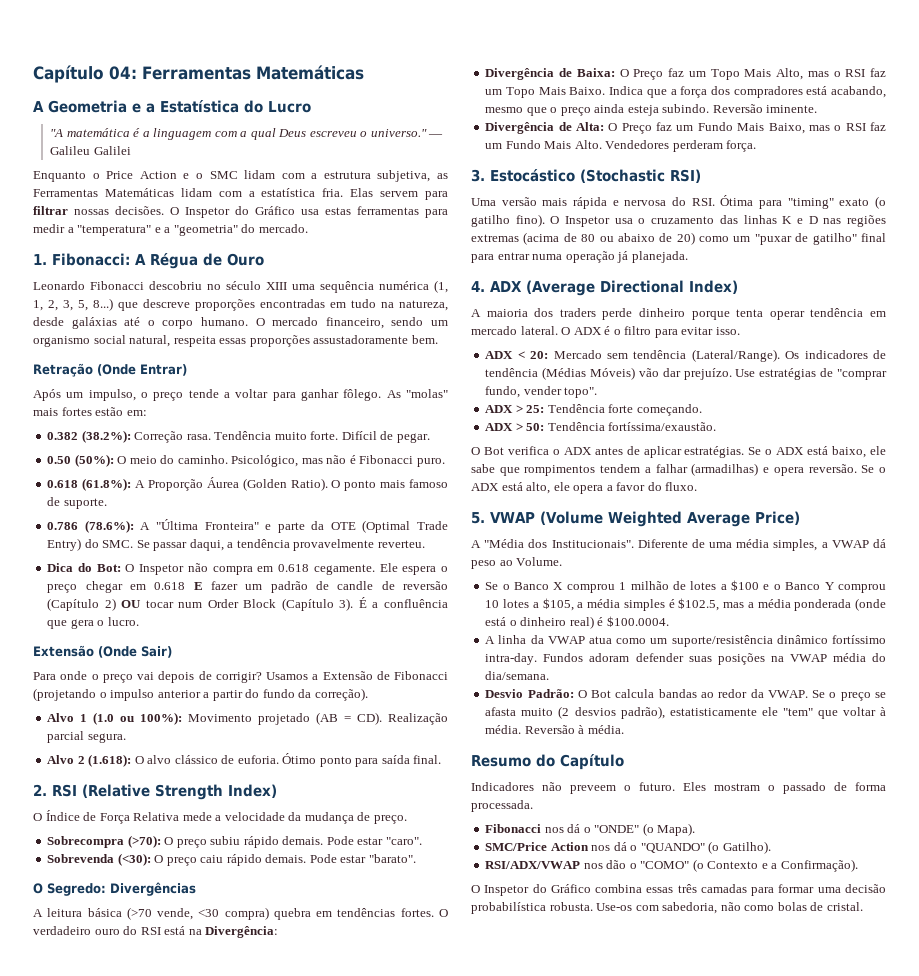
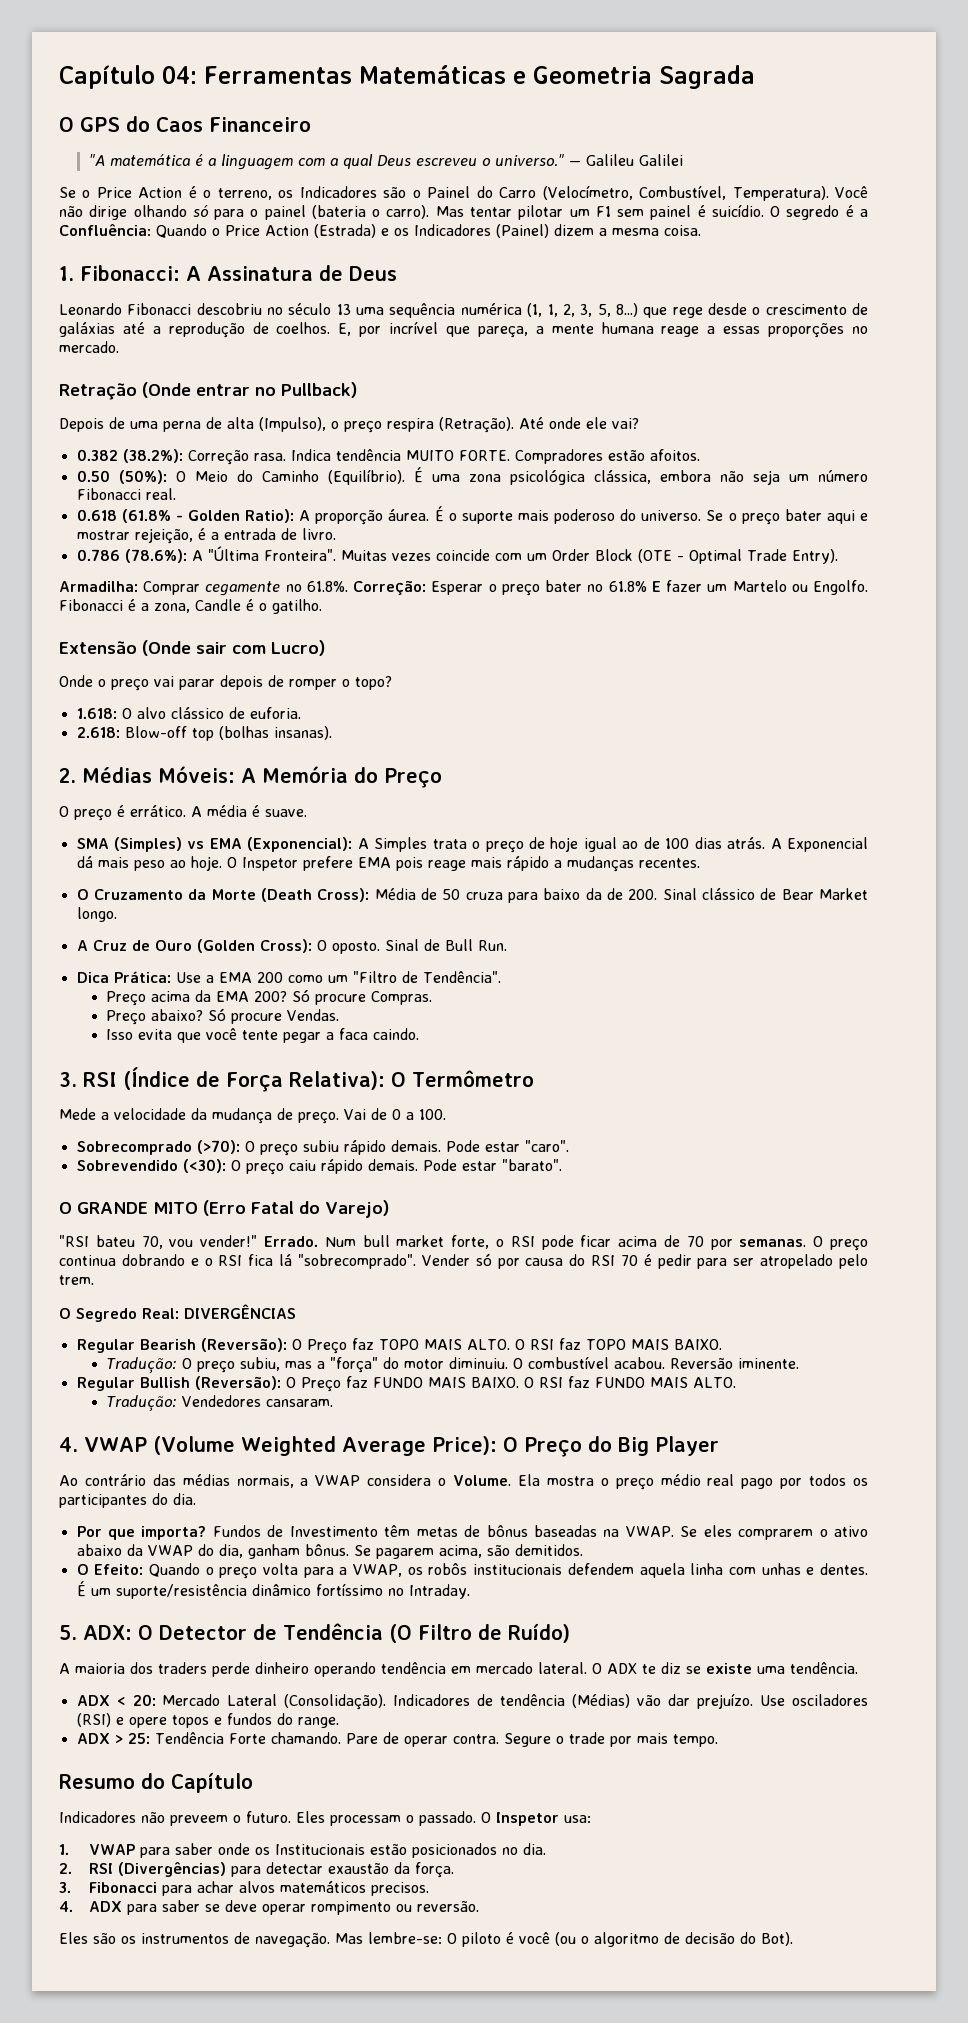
- Capítulo 04: Ferramentas Matemáticas
- A Geometria e a Estatística do Lucro
+ Capítulo 04: Ferramentas Matemáticas e Geometria Sagrada
+ O GPS do Caos Financeiro
- Enquanto o Price Action e o SMC lidam com a estrutura subjetiva, as Ferramentas Matemáticas lidam com a estatística fria. Elas servem para filtrar nossas decisões. O Inspetor do Gráfico usa estas ferramentas para medir a "temperatura" e a "geometria" do mercado.
+ Se o Price Action é o terreno, os Indicadores são o Painel do Carro (Velocímetro, Combustível, Temperatura). Você não dirige olhando só para o painel (bateria o carro). Mas tentar pilotar um F1 sem painel é suicídio. O segredo é a Confluência: Quando o Price Action (Estrada) e os Indicadores (Painel) dizem a mesma coisa.
- 1. Fibonacci: A Régua de Ouro
+ 1. Fibonacci: A Assinatura de Deus
- Leonardo Fibonacci descobriu no século XIII uma sequência numérica (1, 1, 2, 3, 5, 8...) que descreve proporções encontradas em tudo na natureza, desde galáxias até o corpo humano. O mercado financeiro, sendo um organismo social natural, respeita essas proporções assustadoramente bem.
- Retração (Onde Entrar)
- Após um impulso, o preço tende a voltar para ganhar fôlego. As "molas" mais fortes estão em:
- 0.382 (38.2%): Correção rasa. Tendência muito forte. Difícil de pegar.
- 0.50 (50%): O meio do caminho. Psicológico, mas não é Fibonacci puro.
- 0.618 (61.8%): A Proporção Áurea (Golden Ratio). O ponto mais famoso de suporte.
- 0.786 (78.6%): A "Última Fronteira" e parte da OTE (Optimal Trade Entry) do SMC. Se passar daqui, a tendência provavelmente reverteu.
- Dica do Bot: O Inspetor não compra em 0.618 cegamente. Ele espera o preço chegar em 0.618 E fazer um padrão de candle de reversão (Capítulo 2) OU tocar num Order Block (Capítulo 3). É a confluência que gera o lucro.
- Extensão (Onde Sair)
- Para onde o preço vai depois de corrigir? Usamos a Extensão de Fibonacci (projetando o impulso anterior a partir do fundo da correção).
- Alvo 1 (1.0 ou 100%): Movimento projetado (AB = CD). Realização parcial segura.
- Alvo 2 (1.618): O alvo clássico de euforia. Ótimo ponto para saída final.
- 2. RSI (Relative Strength Index)
- O Índice de Força Relativa mede a velocidade da mudança de preço.
- Sobrecompra (>70): O preço subiu rápido demais.
+ Leonardo Fibonacci descobriu no século 13 uma sequência numérica (1, 1, 2, 3, 5, 8...) que rege desde o crescimento de galáxias até a reprodução de coelhos. E, por incrível que pareça, a mente humana reage a essas proporções no mercado.
+ Retração (Onde entrar no Pullback)
+ Depois de uma perna de alta (Impulso), o preço respira (Retração). Até onde ele vai?
+ 0.382 (38.2%): Correção rasa. Indica tendência MUITO FORTE. Compradores estão afoitos.
+ 0.50 (50%): O Meio do Caminho (Equilíbrio). É uma zona psicológica clássica, embora não seja um número Fibonacci real.
+ 0.618 (61.8% - Golden Ratio): A proporção áurea. É o suporte mais poderoso do universo. Se o preço bater aqui e mostrar rejeição, é a entrada de livro.
+ 0.786 (78.6%): A "Última Fronteira". Muitas vezes coincide com um Order Block (OTE - Optimal Trade Entry).
+ Armadilha: Comprar cegamente no 61.8%. Correção: Esperar o preço bater no 61.8% E fazer um Martelo ou Engolfo. Fibonacci é a zona, Candle é o gatilho.
+ Extensão (Onde sair com Lucro)
+ Onde o preço vai parar depois de romper o topo?
+ 1.618: O alvo clássico de euforia.
+ 2.618: Blow-off top (bolhas insanas).
+ 2. Médias Móveis: A Memória do Preço
+ O preço é errático. A média é suave.
+ SMA (Simples) vs EMA (Exponencial): A Simples trata o preço de hoje igual ao de 100 dias atrás. A Exponencial dá mais peso ao hoje. O Inspetor prefere EMA pois reage mais rápido a mudanças recentes.
+ O Cruzamento da Morte (Death Cross): Média de 50 cruza para baixo da de 200. Sinal clássico de Bear Market longo.
+ A Cruz de Ouro (Golden Cross): O oposto. Sinal de Bull Run.
+ Dica Prática: Use a EMA 200 como um "Filtro de Tendência".
+ Preço acima da EMA 200? Só procure Compras.
+ Preço abaixo? Só procure Vendas.
+ Isso evita que você tente pegar a faca caindo.
+ 3. RSI (Índice de Força Relativa): O Termômetro
+ Mede a velocidade da mudança de preço. Vai de 0 a 100.
+ Sobrecomprado (>70): O preço subiu rápido demais.
- Sobrevenda (<30): O preço caiu rápido demais.
+ Sobrevendido (<30): O preço caiu rápido demais.
- O Segredo: Divergências
- A leitura básica (>70 vende, <30 compra) quebra em tendências fortes. O verdadeiro ouro do RSI está na Divergência:
- Divergência de Baixa: O Preço faz um Topo Mais Alto, mas o RSI faz um Topo Mais Baixo. Indica que a força dos compradores está acabando, mesmo que o preço ainda esteja subindo. Reversão iminente.
- Divergência de Alta: O Preço faz um Fundo Mais Baixo, mas o RSI faz um Fundo Mais Alto. Vendedores perderam força.
- 3. Estocástico (Stochastic RSI)
- Uma versão mais rápida e nervosa do RSI. Ótima para "timing" exato (o gatilho fino). O Inspetor usa o cruzamento das linhas K e D nas regiões extremas (acima de 80 ou abaixo de 20) como um "puxar de gatilho" final para entrar numa operação já planejada.
- 4. ADX (Average Directional Index)
+ O GRANDE MITO (Erro Fatal do Varejo)
+ "RSI bateu 70, vou vender!" Errado. Num bull market forte, o RSI pode ficar acima de 70 por semanas. O preço continua dobrando e o RSI fica lá "sobrecomprado". Vender só por causa do RSI 70 é pedir para ser atropelado pelo trem.
+ O Segredo Real: DIVERGÊNCIAS
+ Regular Bearish (Reversão): O Preço faz TOPO MAIS ALTO. O RSI faz TOPO MAIS BAIXO.
+ Tradução: O preço subiu, mas a "força" do motor diminuiu. O combustível acabou. Reversão iminente.
+ Regular Bullish (Reversão): O Preço faz FUNDO MAIS BAIXO. O RSI faz FUNDO MAIS ALTO.
+ Tradução: Vendedores cansaram.
+ 4. VWAP (Volume Weighted Average Price): O Preço do Big Player
+ Ao contrário das médias normais, a VWAP considera o Volume. Ela mostra o preço médio real pago por todos os participantes do dia.
+ Por que importa? Fundos de Investimento têm metas de bônus baseadas na VWAP. Se eles comprarem o ativo abaixo da VWAP do dia, ganham bônus. Se pagarem acima, são demitidos.
+ O Efeito: Quando o preço volta para a VWAP, os robôs institucionais defendem aquela linha com unhas e dentes. É um suporte/resistência dinâmico fortíssimo no Intraday.
+ 5. ADX: O Detector de Tendência (O Filtro de Ruído)
- A maioria dos traders perde dinheiro porque tenta operar tendência em mercado lateral.
+ A maioria dos traders perde dinheiro operando tendência em mercado lateral.
- O ADX é o filtro para evitar isso.
- ADX < 20: Mercado sem tendência (Lateral/Range). Os indicadores de tendência (Médias Móveis) vão dar prejuízo. Use estratégias de "comprar fundo, vender topo".
- ADX > 25: Tendência forte começando.
- ADX > 50: Tendência fortíssima/exaustão.
- O Bot verifica o ADX antes de aplicar estratégias. Se o ADX está baixo, ele sabe que rompimentos tendem a falhar (armadilhas) e opera reversão. Se o ADX está alto, ele opera a favor do fluxo.
- 5. VWAP (Volume Weighted Average Price)
- A "Média dos Institucionais". Diferente de uma média simples, a VWAP dá peso ao Volume.
- Se o Banco X comprou 1 milhão de lotes a $100 e o Banco Y comprou 10 lotes a $105, a média simples é $102.5, mas a média ponderada (onde está o dinheiro real) é $100.0004.
- A linha da VWAP atua como um suporte/resistência dinâmico fortíssimo intra-day. Fundos adoram defender suas posições na VWAP média do dia/semana.
- Desvio Padrão: O Bot calcula bandas ao redor da VWAP. Se o preço se afasta muito (2 desvios padrão), estatisticamente ele "tem" que voltar à média. Reversão à média.
+ O ADX te diz se existe uma tendência.
+ ADX < 20: Mercado Lateral (Consolidação). Indicadores de tendência (Médias) vão dar prejuízo. Use osciladores (RSI) e opere topos e fundos do range.
+ ADX > 25: Tendência Forte chamando. Pare de operar contra. Segure o trade por mais tempo.
- Eles mostram o passado de forma processada.
- Fibonacci nos dá o "ONDE" (o Mapa).
- SMC/Price Action nos dá o "QUANDO" (o Gatilho).
- RSI/ADX/VWAP nos dão o "COMO" (o Contexto e a Confirmação).
- O Inspetor do Gráfico combina essas três camadas para formar uma decisão probabilística robusta. Use-os com sabedoria, não como bolas de cristal.
+ Eles processam o passado. O Inspetor usa:
+ 1. VWAP para saber onde os Institucionais estão posicionados no dia.
+ 2. RSI (Divergências) para detectar exaustão da força.
+ 3. Fibonacci para achar alvos matemáticos precisos.
+ 4. ADX para saber se deve operar rompimento ou reversão.
+ Eles são os instrumentos de navegação. Mas lembre-se: O piloto é você (ou o algoritmo de decisão do Bot).

